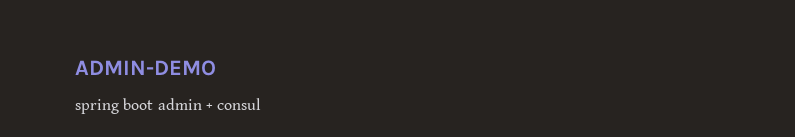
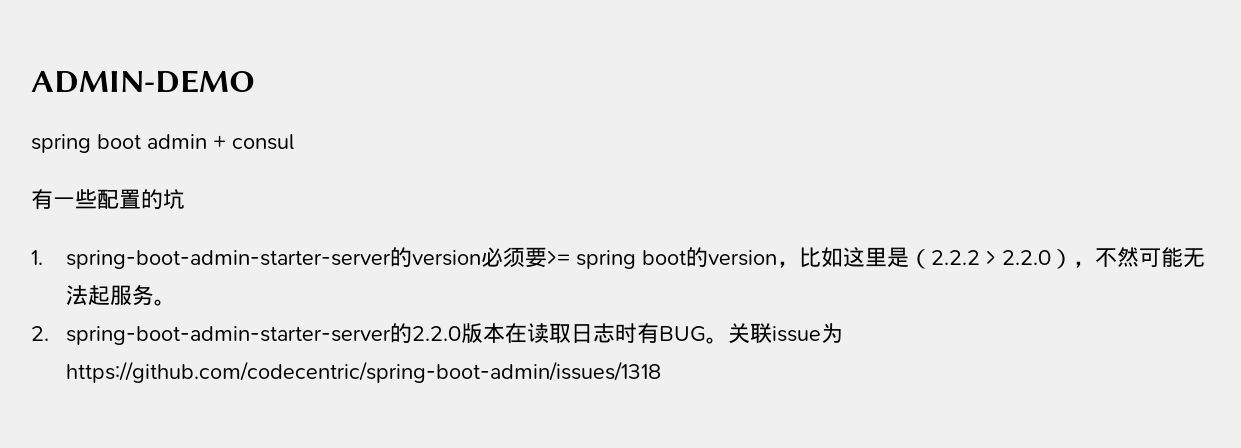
+ 有一些配置的坑
+ 1. spring-boot-admin-starter-server的version必须要>= spring boot的version，比如这里是（2.2.2 > 2.2.0），不然可能无法起服务。
+ 2. spring-boot-admin-starter-server的2.2.0版本在读取日志时有BUG。关联issue为https://github.com/codecentric/spring-boot-admin/issues/1318

